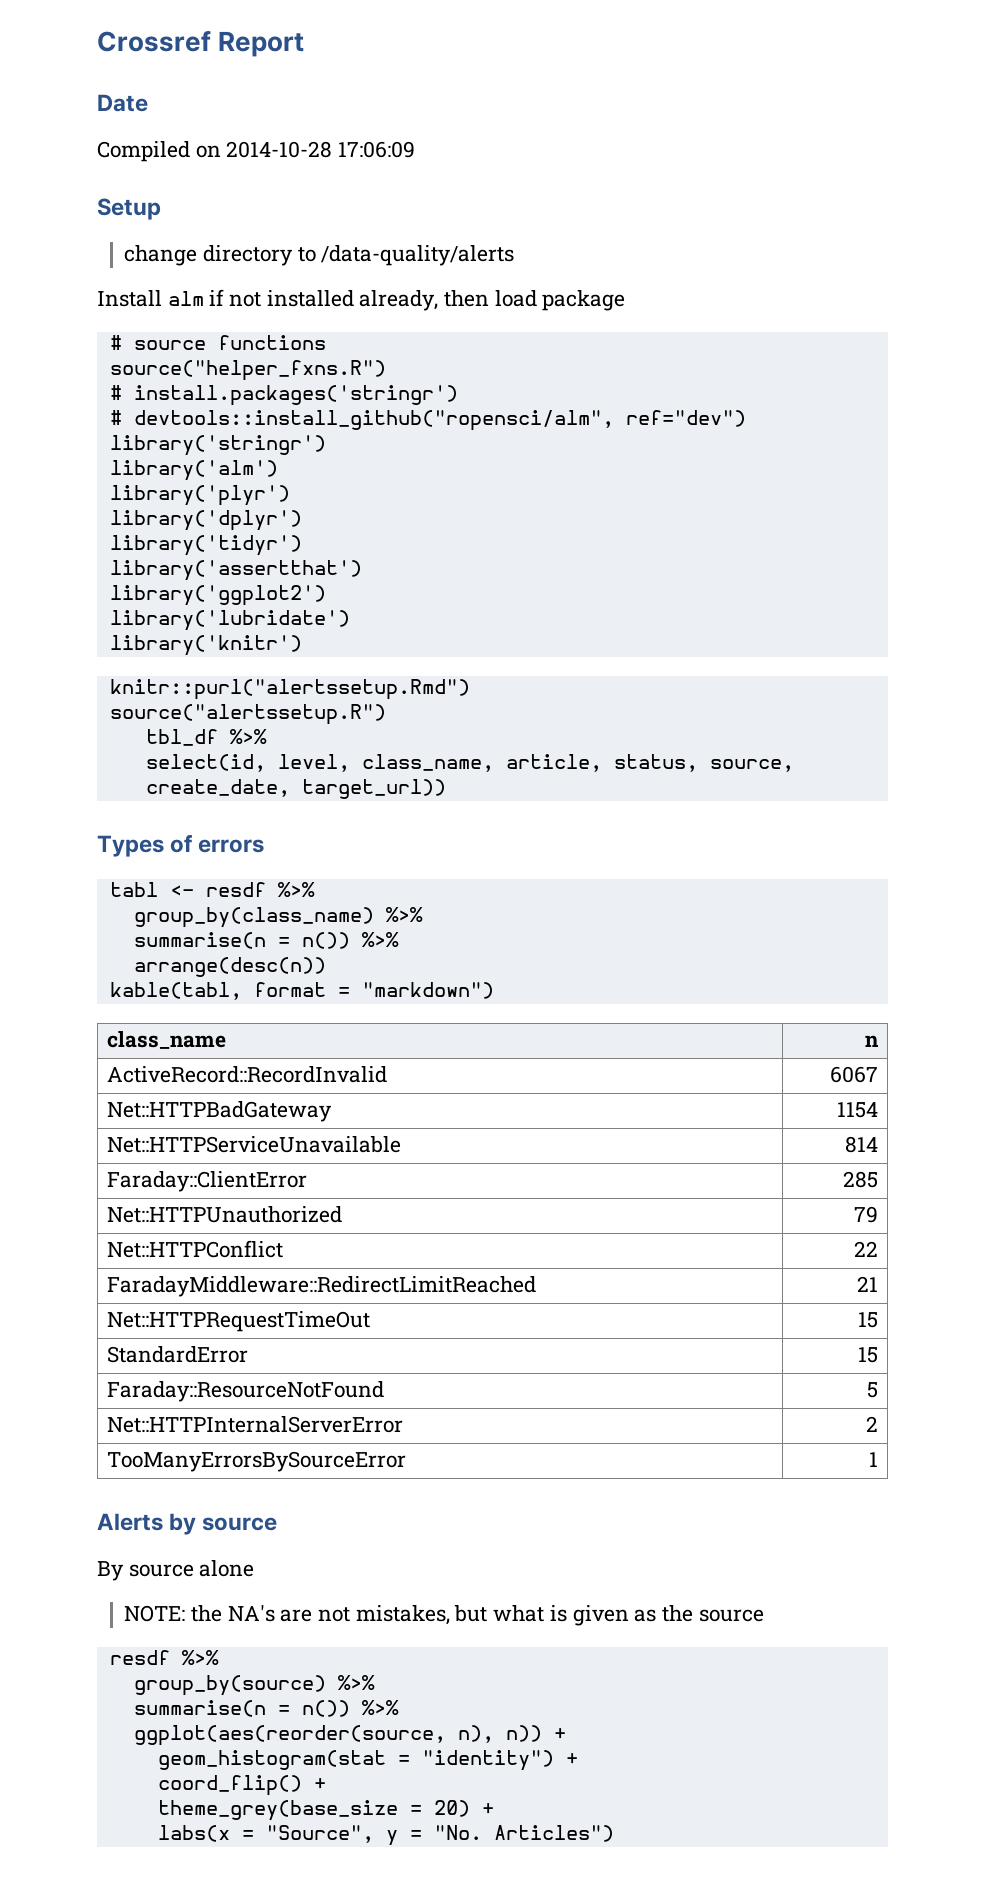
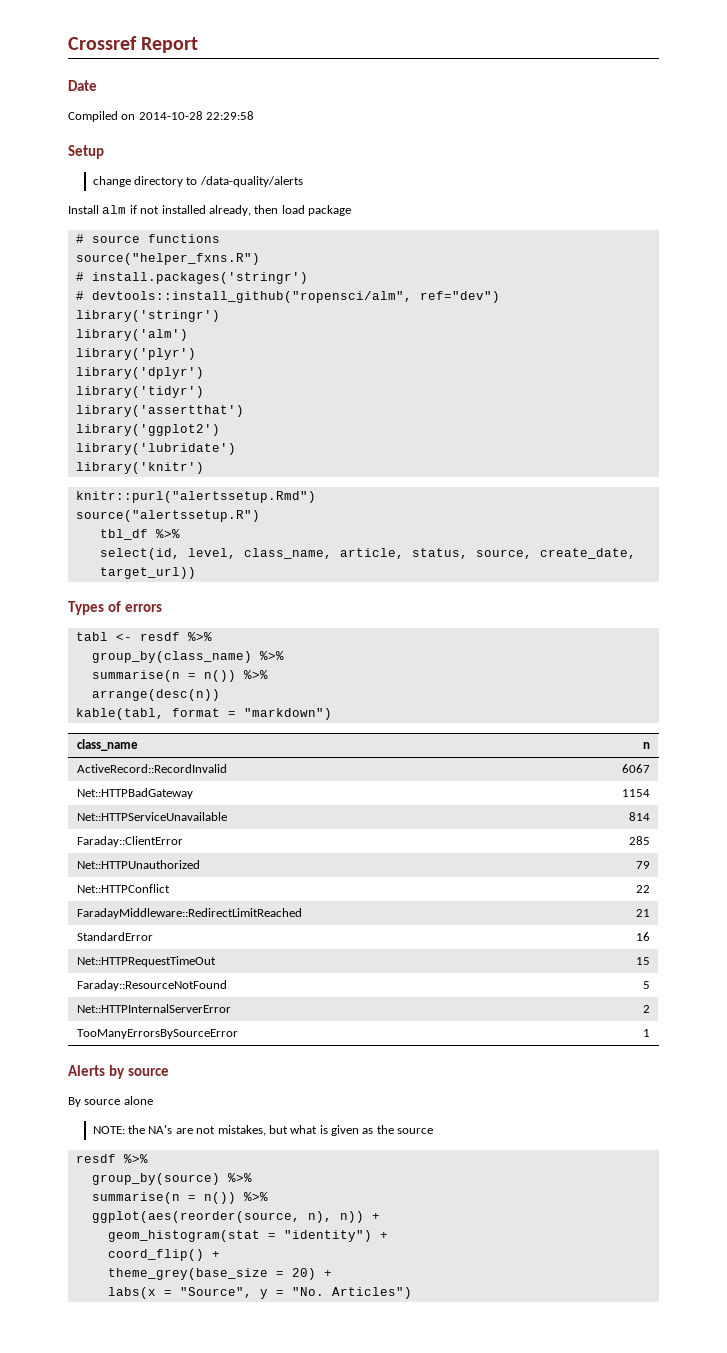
- Compiled on 2014-10-28 17:06:09
+ Compiled on 2014-10-28 22:29:58
+ StandardError | 16
- StandardError | 15

